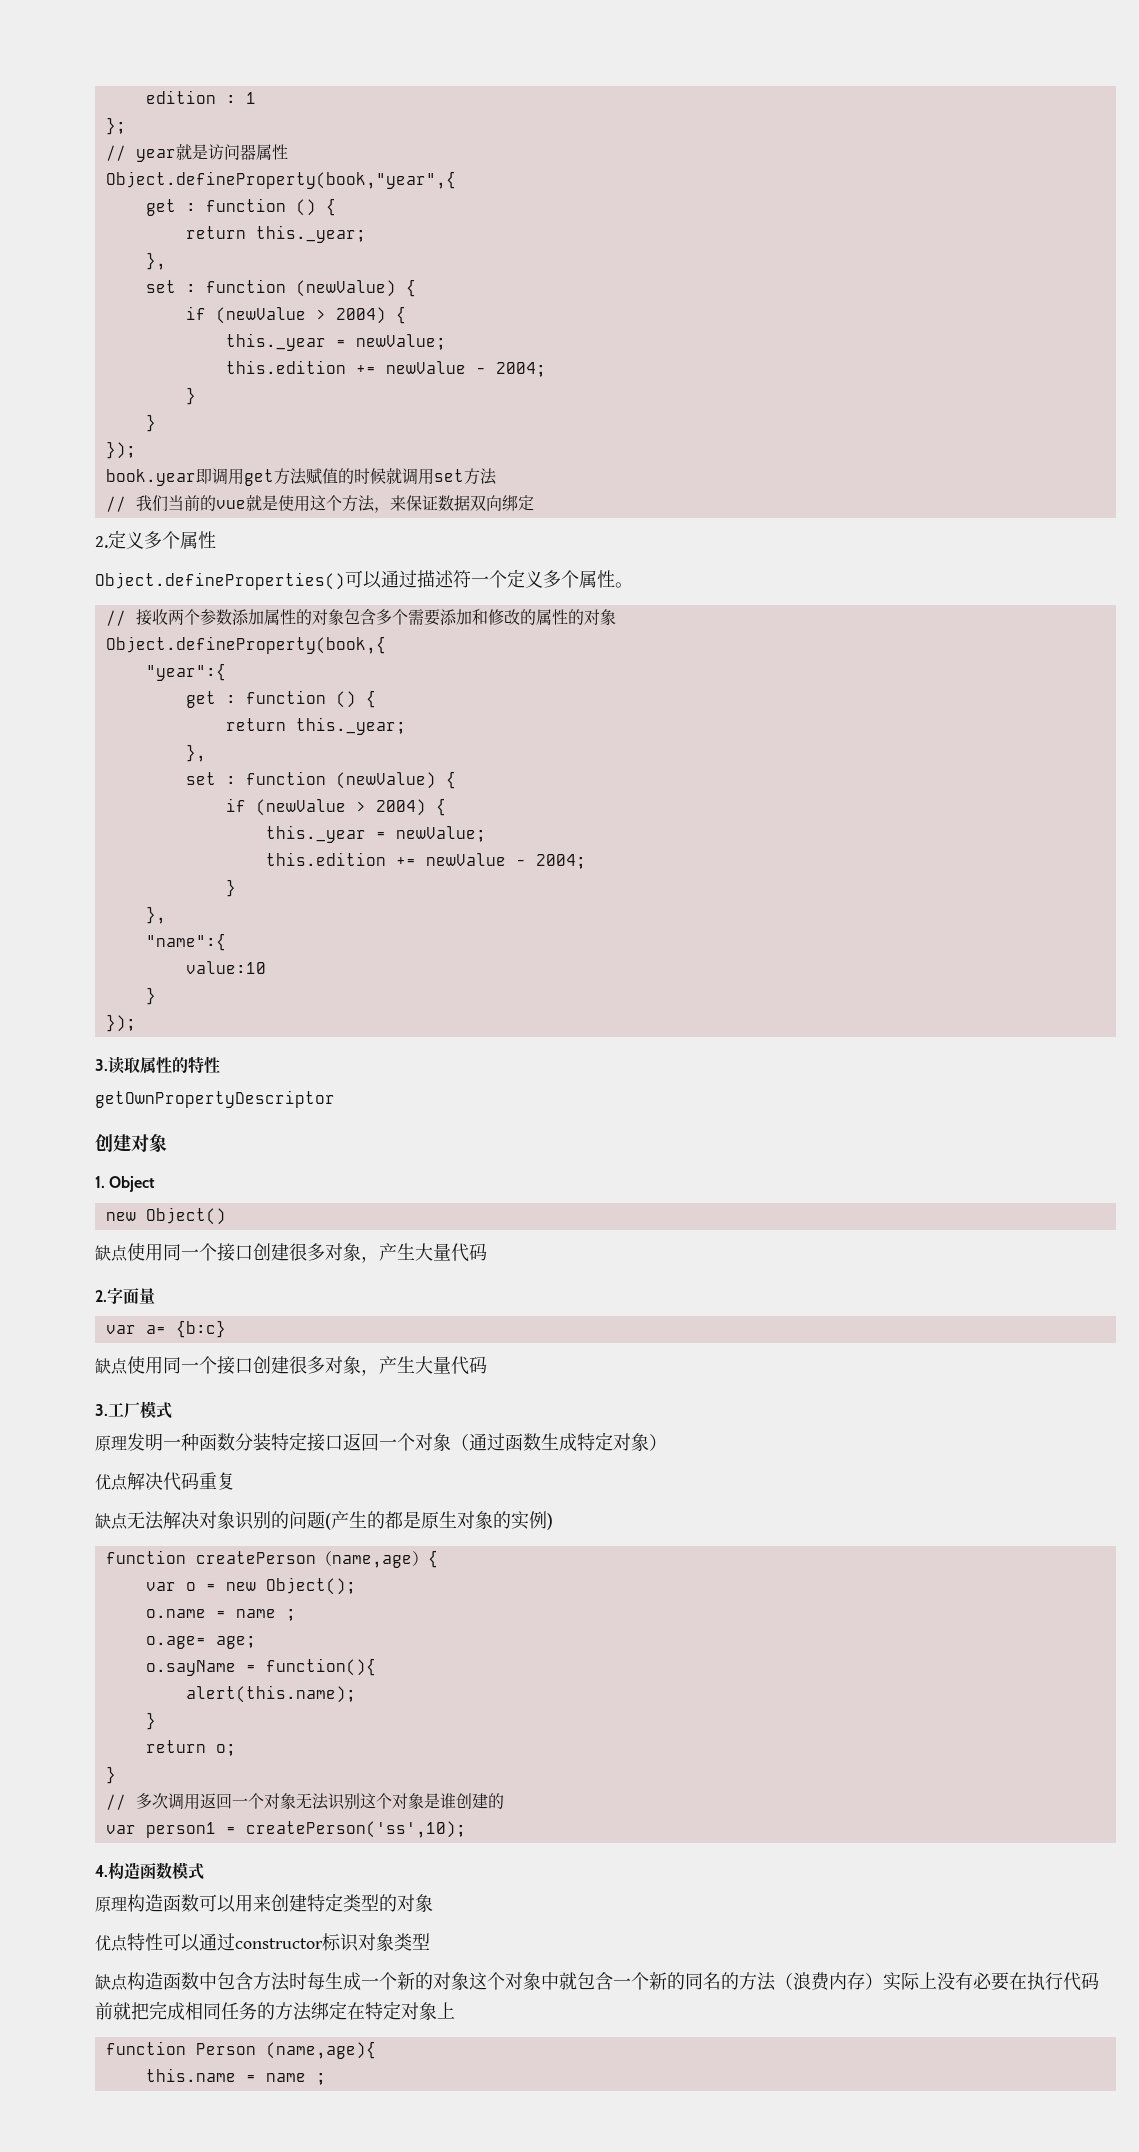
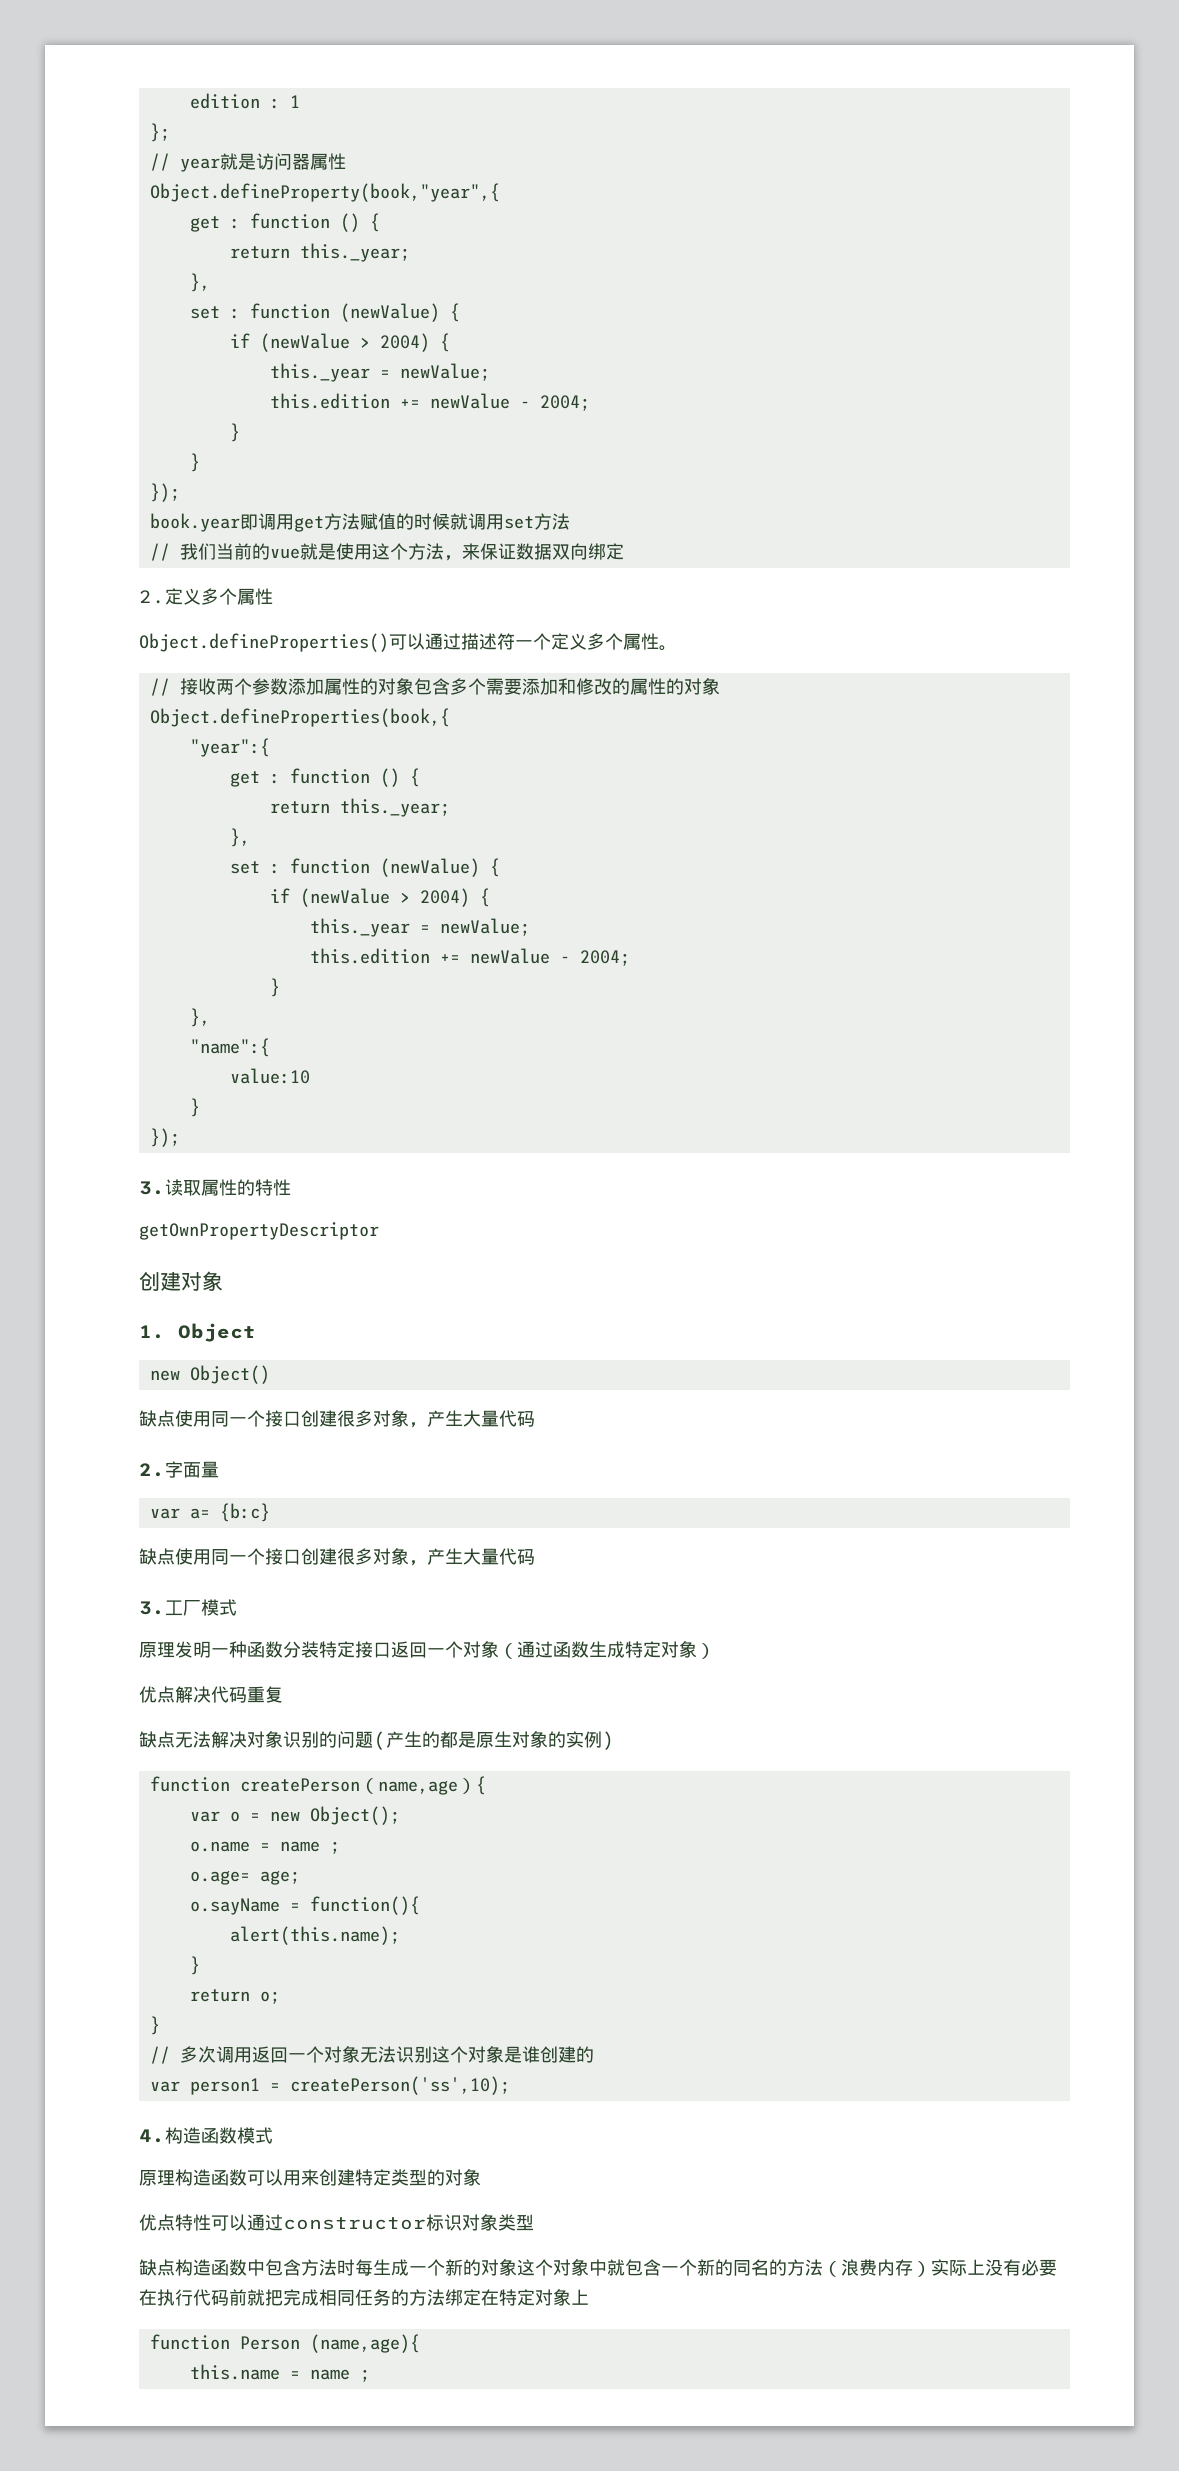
- Object.defineProperty(book,{
+ Object.defineProperties(book,{

